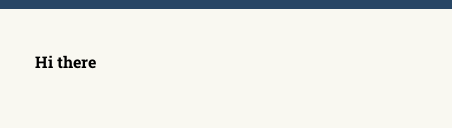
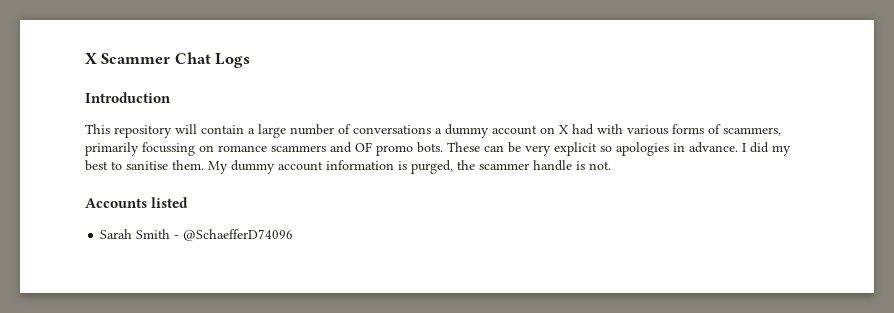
- Hi there
+ X Scammer Chat Logs
+ Introduction
+ This repository will contain a large number of conversations a dummy account on X had with various forms of scammers, primarily focussing on romance scammers and OF promo bots. These can be very explicit so apologies in advance. I did my best to sanitise them. My dummy account information is purged, the scammer handle is not.
+ Accounts listed
+ Sarah Smith - @SchaefferD74096

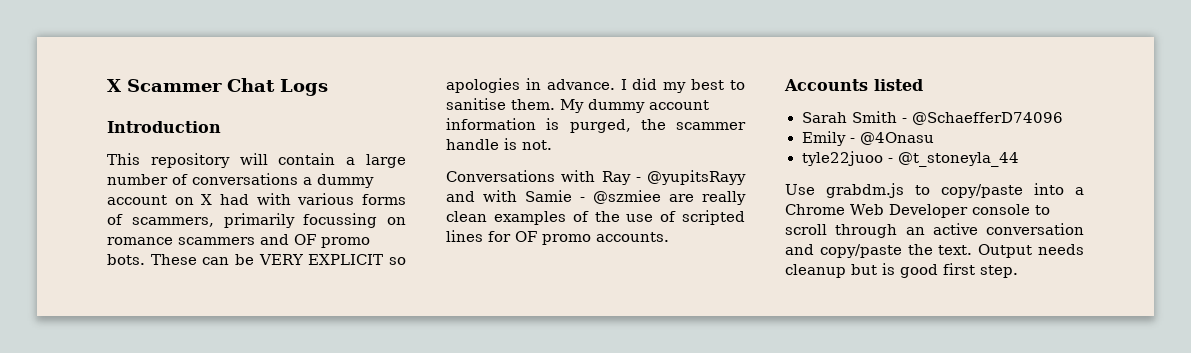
- These can be very explicit so apologies in advance.
+ These can be VERY EXPLICIT so apologies in advance.
+ Conversations with Ray - @yupitsRayy and with Samie - @szmiee are really clean examples of the use of scripted lines for OF promo accounts.
+ Emily - @4Onasu
+ tyle22juoo - @t_stoneyla_44
+ Use grabdm.js to copy/paste into a Chrome Web Developer console to scroll through an active conversation and copy/paste the text. Output needs cleanup but is good first step.

